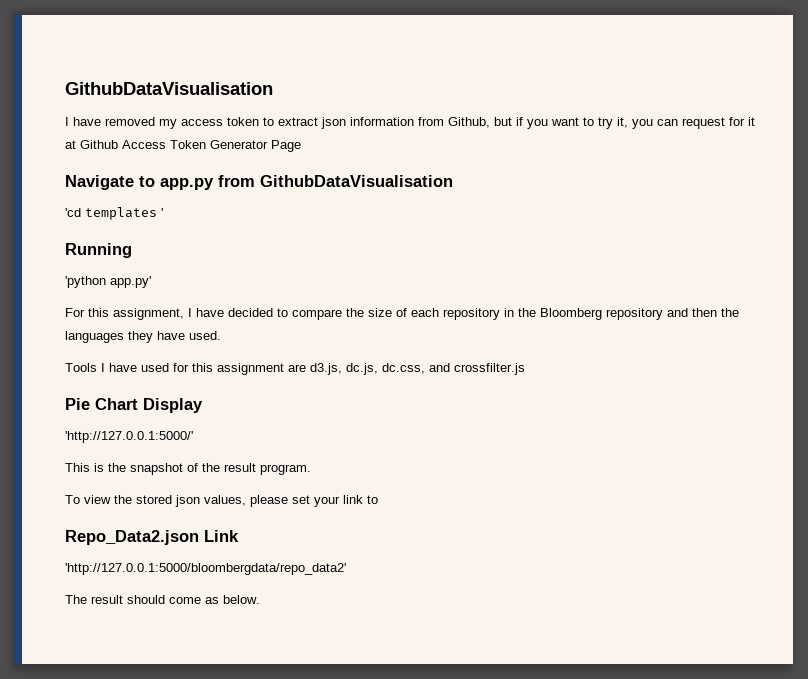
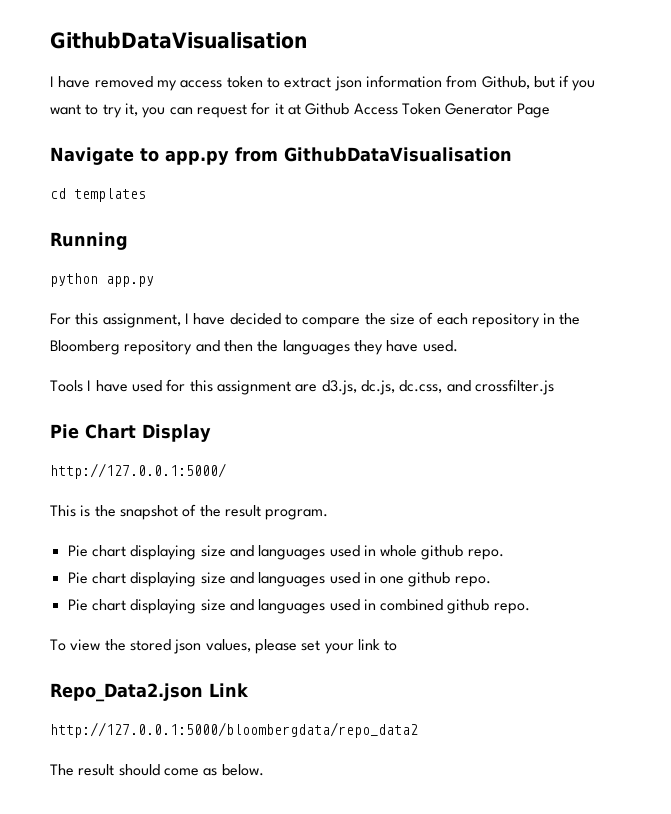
- 'cd templates '
+ cd templates
- 'python app.py'
+ python app.py
- 'http://127.0.0.1:5000/'
+ http://127.0.0.1:5000/
+ Pie chart displaying size and languages used in whole github repo.
+ Pie chart displaying size and languages used in one github repo.
+ Pie chart displaying size and languages used in combined github repo.
- 'http://127.0.0.1:5000/bloombergdata/repo_data2'
+ http://127.0.0.1:5000/bloombergdata/repo_data2

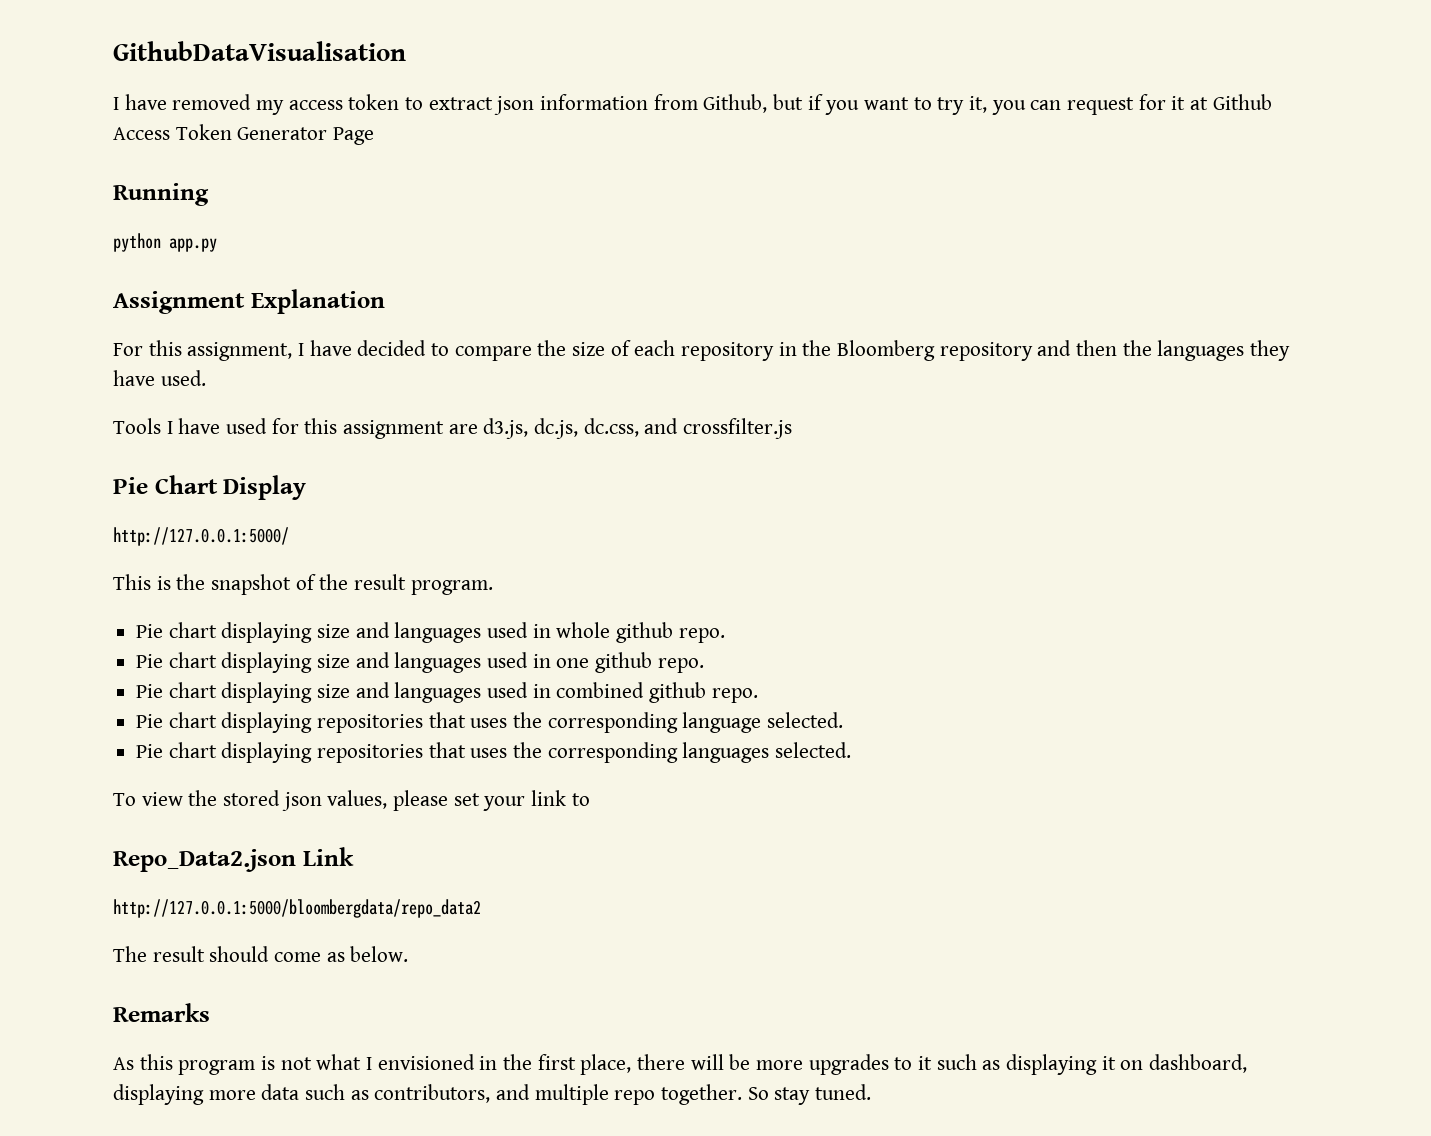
- Navigate to app.py from GithubDataVisualisation
- cd templates
+ Assignment Explanation
+ Pie chart displaying repositories that uses the corresponding language selected.
+ Pie chart displaying repositories that uses the corresponding languages selected.
+ Remarks
+ As this program is not what I envisioned in the first place, there will be more upgrades to it such as displaying it on dashboard, displaying more data such as contributors, and multiple repo together. So stay tuned.

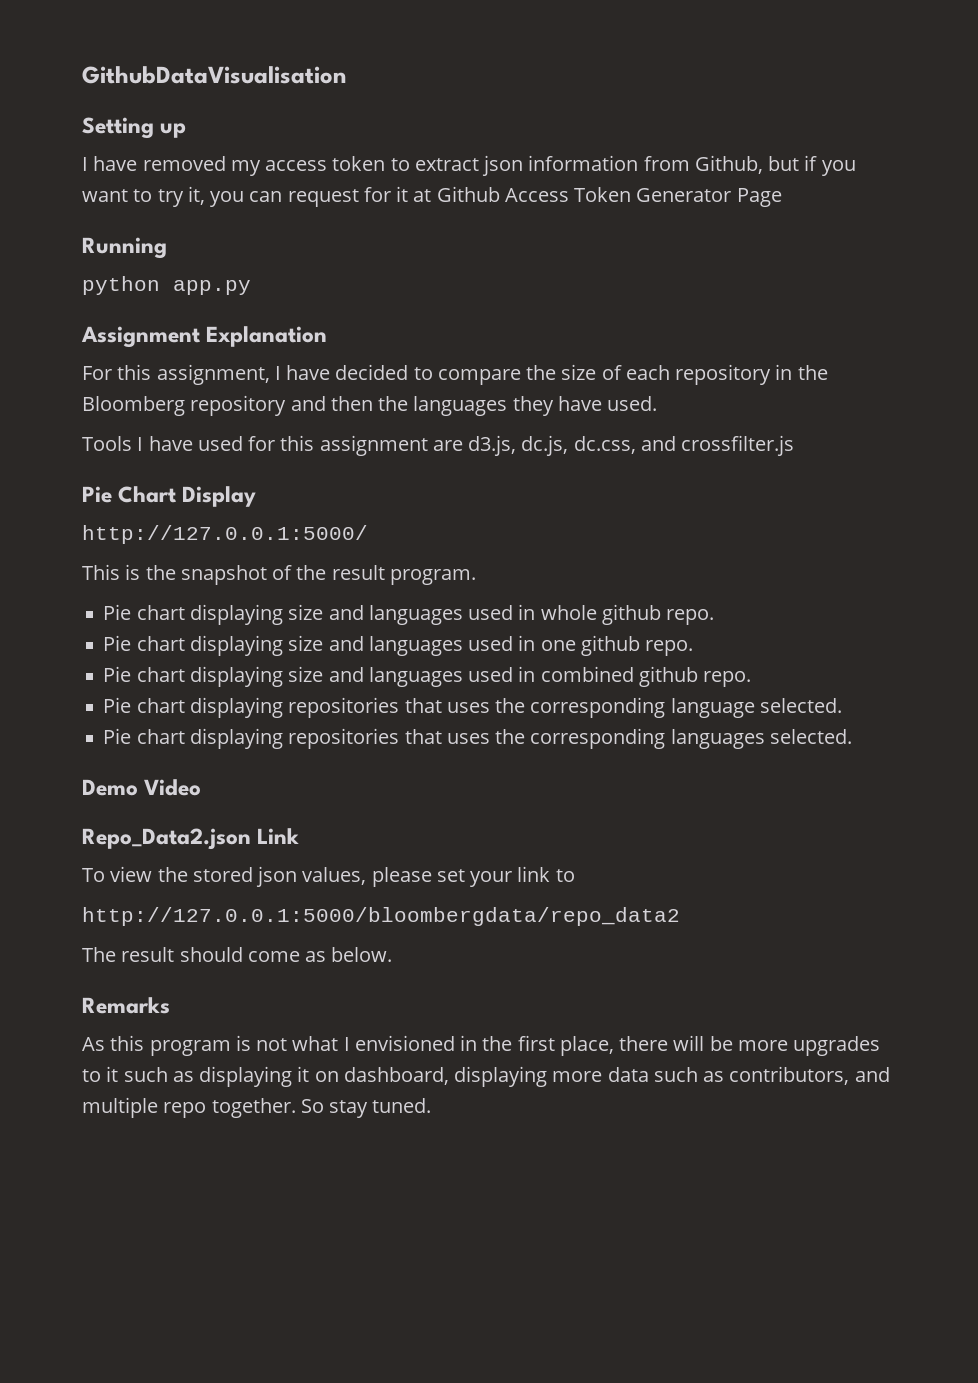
+ Setting up
+ Demo Video
+ Repo_Data2.json Link
- Repo_Data2.json Link

